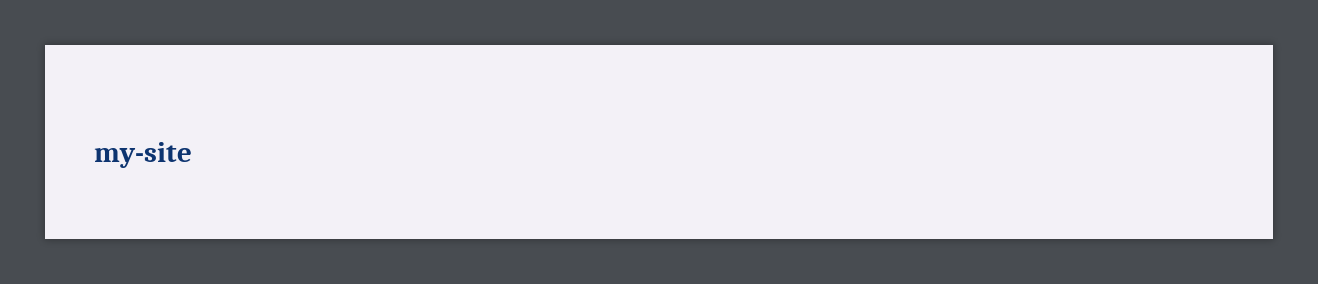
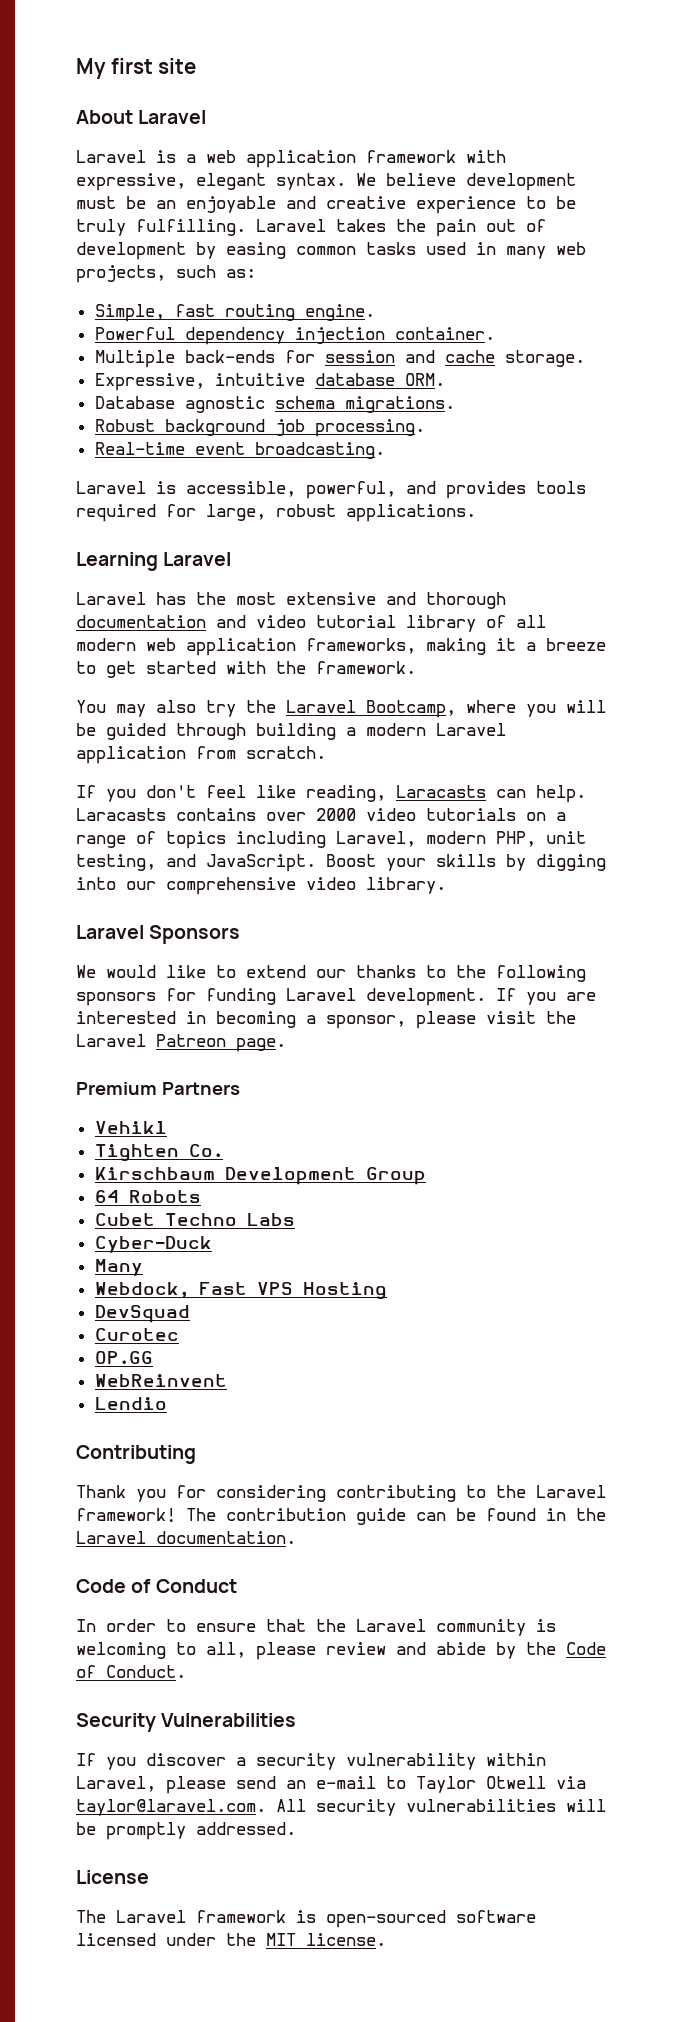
- my-site
+ My first site
+ About Laravel
+ Laravel is a web application framework with expressive, elegant syntax. We believe development must be an enjoyable and creative experience to be truly fulfilling. Laravel takes the pain out of development by easing common tasks used in many web projects, such as:
+ Simple, fast routing engine.
+ Powerful dependency injection container.
+ Multiple back-ends for session and cache storage.
+ Expressive, intuitive database ORM.
+ Database agnostic schema migrations.
+ Robust background job processing.
+ Real-time event broadcasting.
+ Laravel is accessible, powerful, and provides tools required for large, robust applications.
+ Learning Laravel
+ Laravel has the most extensive and thorough documentation and video tutorial library of all modern web application frameworks, making it a breeze to get started with the framework.
+ You may also try the Laravel Bootcamp, where you will be guided through building a modern Laravel application from scratch.
+ If you don't feel like reading, Laracasts can help. Laracasts contains over 2000 video tutorials on a range of topics including Laravel, modern PHP, unit testing, and JavaScript. Boost your skills by digging into our comprehensive video library.
+ Laravel Sponsors
+ We would like to extend our thanks to the following sponsors for funding Laravel development. If you are interested in becoming a sponsor, please visit the Laravel Patreon page.
+ Premium Partners
+ Vehikl
+ Tighten Co.
+ Kirschbaum Development Group
+ 64 Robots
+ Cubet Techno Labs
+ Cyber-Duck
+ Many
+ Webdock, Fast VPS Hosting
+ DevSquad
+ Curotec
+ OP.GG
+ WebReinvent
+ Lendio
+ Contributing
+ Thank you for considering contributing to the Laravel framework! The contribution guide can be found in the Laravel documentation.
+ Code of Conduct
+ In order to ensure that the Laravel community is welcoming to all, please review and abide by the Code of Conduct.
+ Security Vulnerabilities
+ If you discover a security vulnerability within Laravel, please send an e-mail to Taylor Otwell via taylor@laravel.com. All security vulnerabilities will be promptly addressed.
+ License
+ The Laravel framework is open-sourced software licensed under the MIT license.

